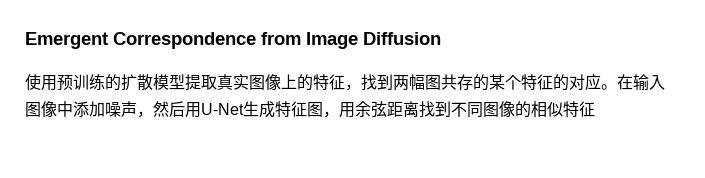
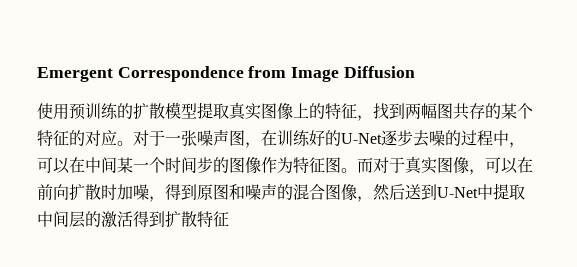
- 在输入图像中添加噪声，然后用U-Net生成特征图，用余弦距离找到不同图像的相似特征
+ 对于一张噪声图，在训练好的U-Net逐步去噪的过程中，可以在中间某一个时间步的图像作为特征图。而对于真实图像，可以在前向扩散时加噪，得到原图和噪声的混合图像，然后送到U-Net中提取中间层的激活得到扩散特征

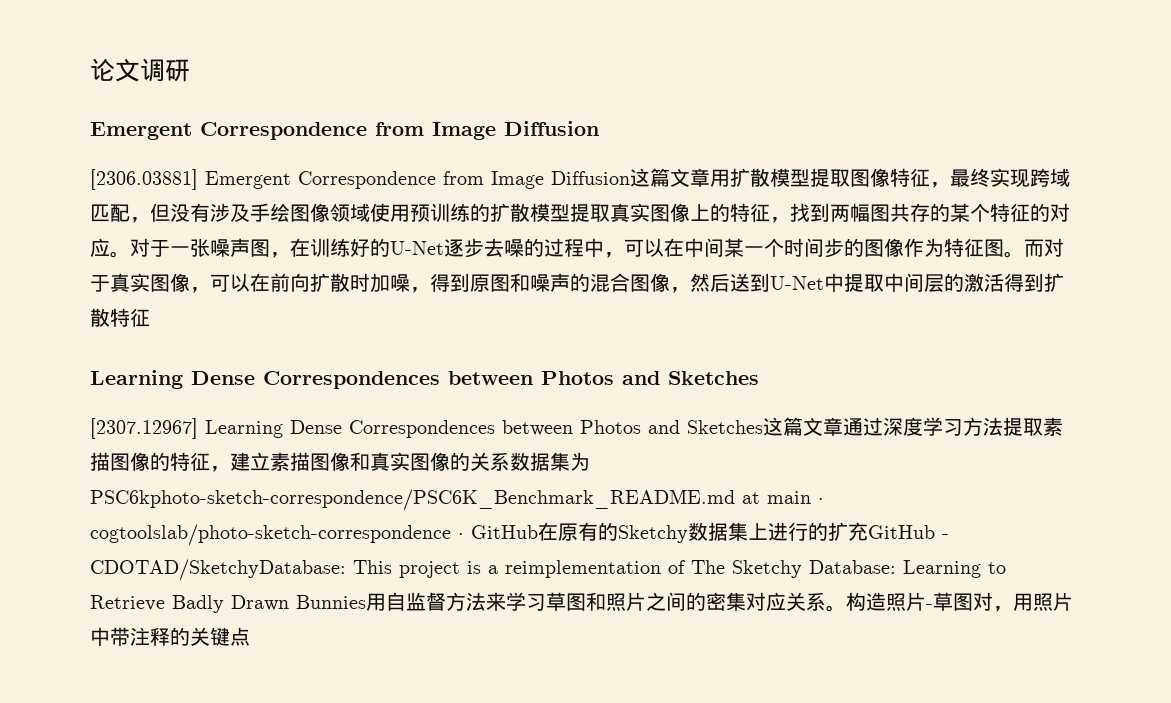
+ 论文调研
- 使用预训练的扩散模型提取真实图像上的特征，找到两幅图共存的某个特征的对应。
+ [2306.03881] Emergent Correspondence from Image Diffusion这篇文章用扩散模型提取图像特征，最终实现跨域匹配，但没有涉及手绘图像领域使用预训练的扩散模型提取真实图像上的特征，找到两幅图共存的某个特征的对应。
  而对于真实图像，可以在前向扩散时加噪，得到原图和噪声的混合图像，然后送到U-Net中提取中间层的激活得到扩散特征
+ Learning Dense Correspondences between Photos and Sketches
+ [2307.12967] Learning Dense Correspondences between Photos and Sketches这篇文章通过深度学习方法提取素描图像的特征，建立素描图像和真实图像的关系数据集为PSC6kphoto-sketch-correspondence/PSC6K_Benchmark_README.md at main · cogtoolslab/photo-sketch-correspondence · GitHub在原有的Sketchy数据集上进行的扩充GitHub - CDOTAD/SketchyDatabase: This project is a reimplementation of The Sketchy Database: Learning to Retrieve Badly Drawn Bunnies用自监督方法来学习草图和照片之间的密集对应关系。构造照片-草图对，用照片中带注释的关键点

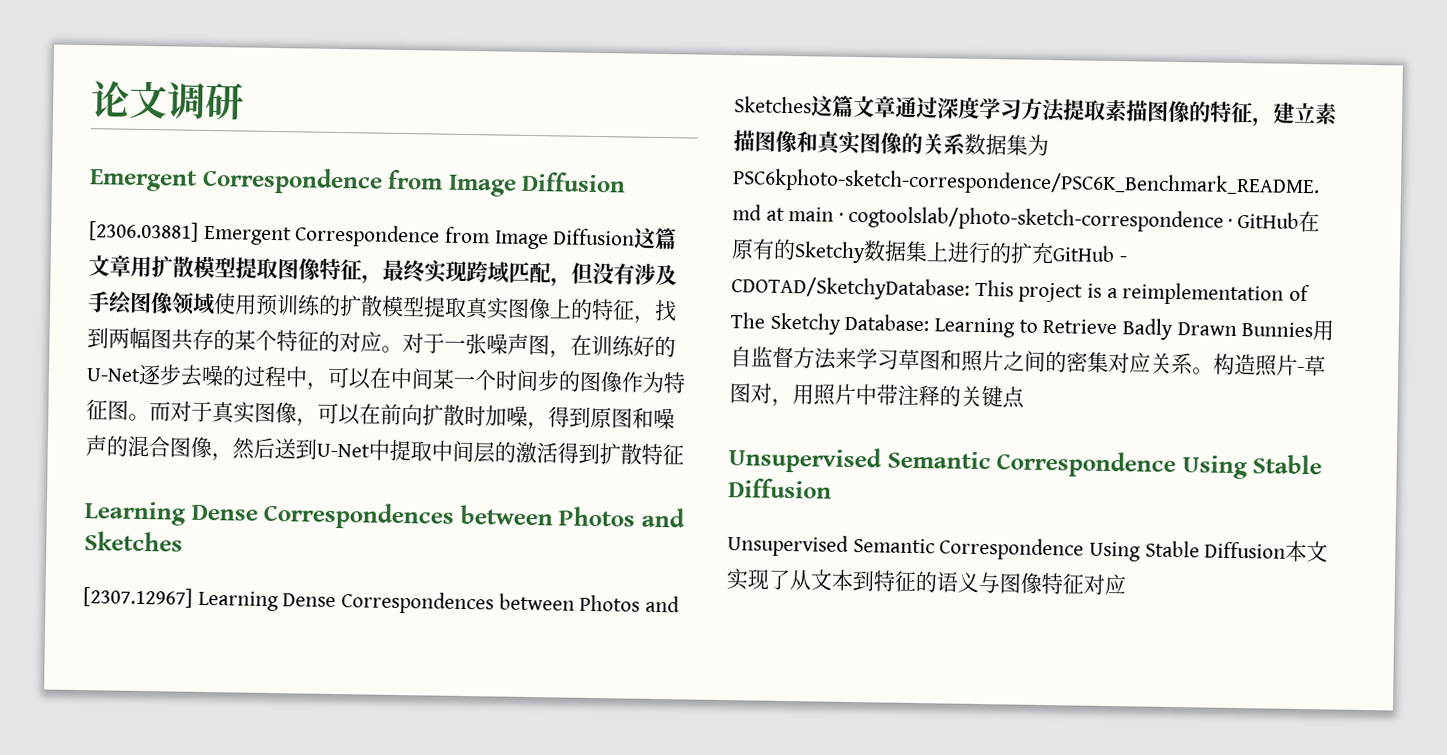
  构造照片-草图对，用照片中带注释的关键点
+ Unsupervised Semantic Correspondence Using Stable Diffusion
+ Unsupervised Semantic Correspondence Using Stable Diffusion本文实现了从文本到特征的语义与图像特征对应

